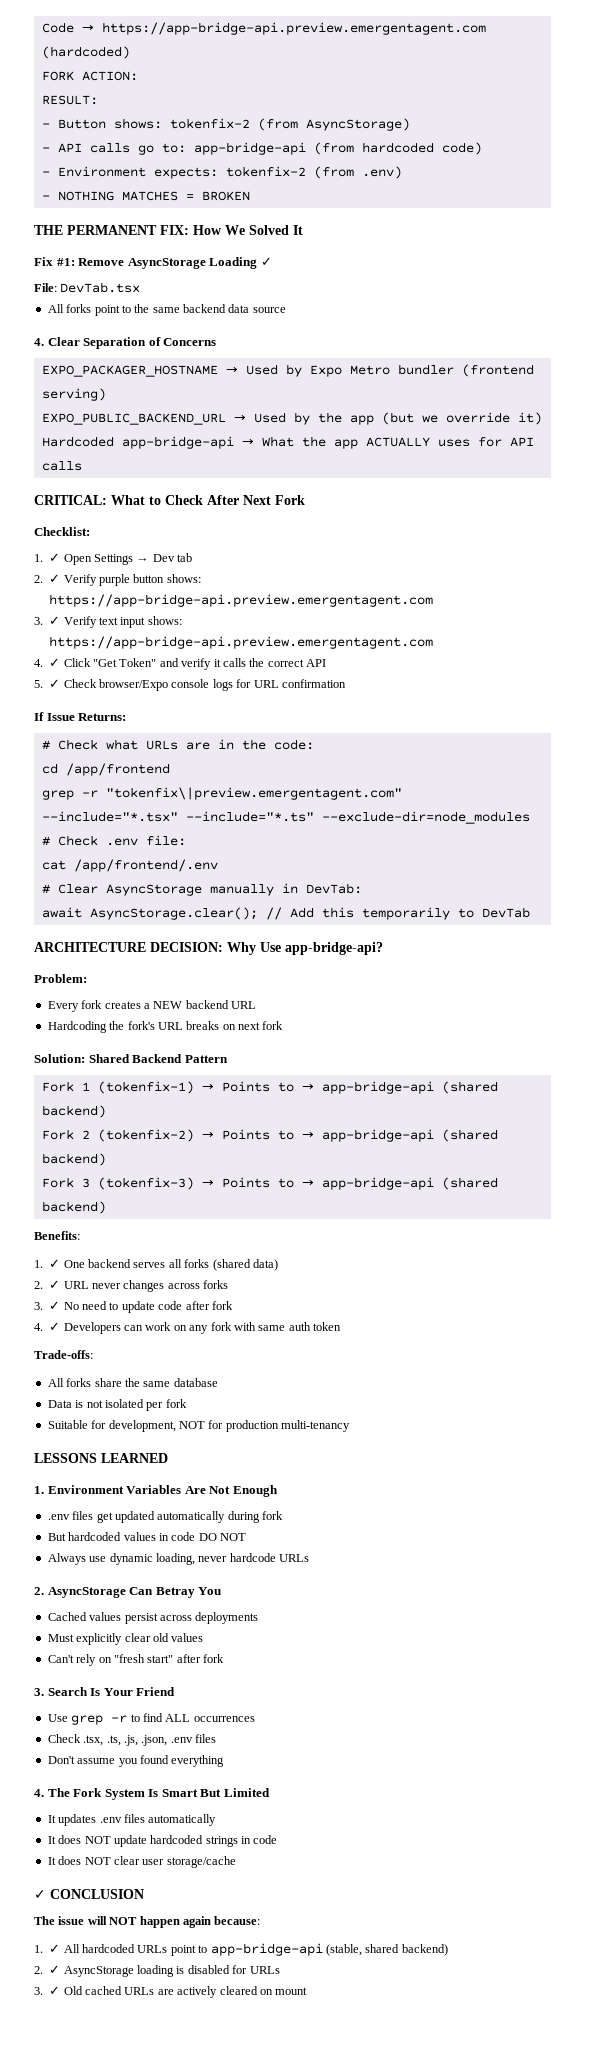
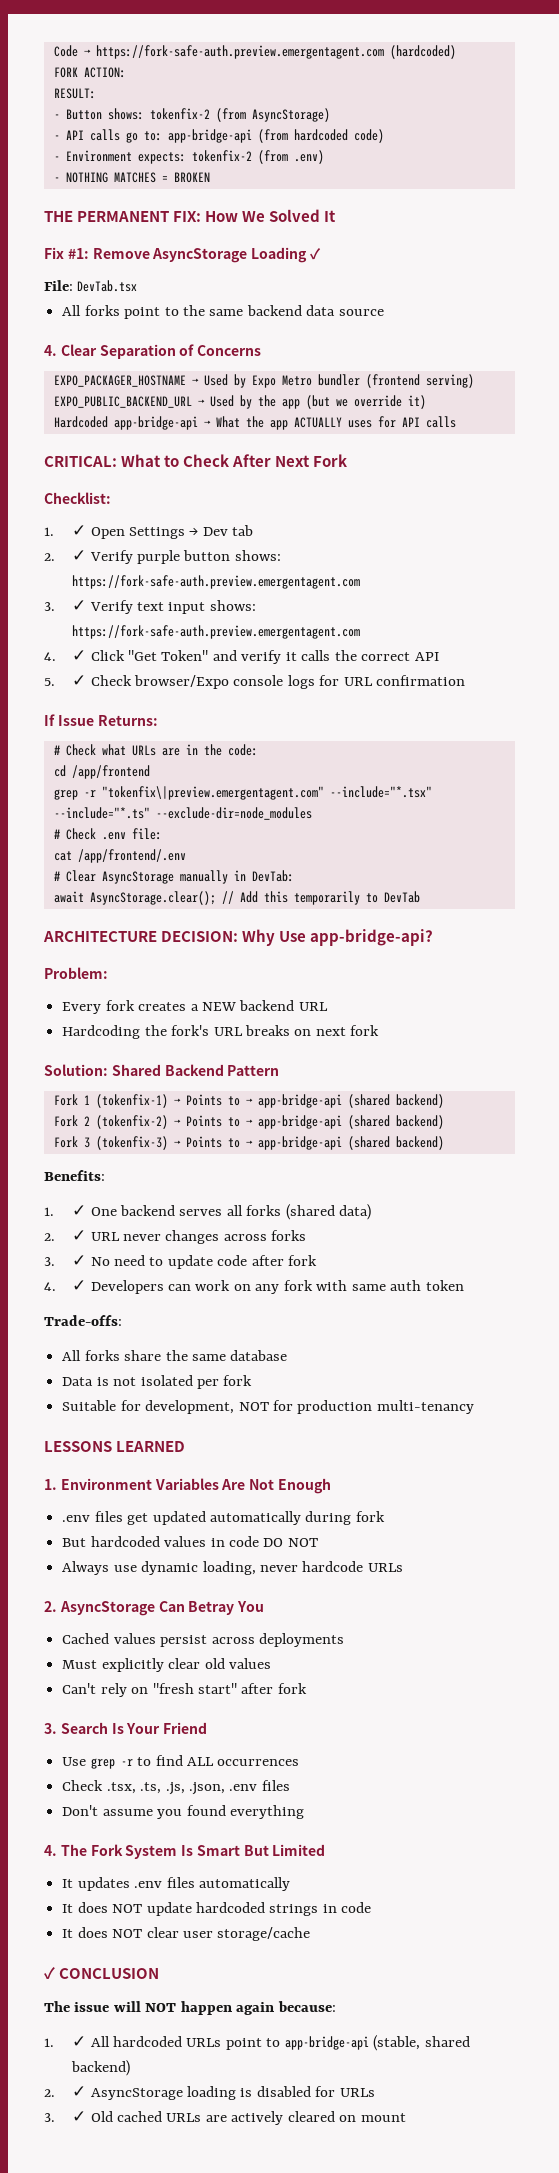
- Code → https://app-bridge-api.preview.emergentagent.com (hardcoded)
+ Code → https://fork-safe-auth.preview.emergentagent.com (hardcoded)
- 2. ✓ Verify purple button shows: https://app-bridge-api.preview.emergentagent.com
+ 2. ✓ Verify purple button shows: https://fork-safe-auth.preview.emergentagent.com
- 3. ✓ Verify text input shows: https://app-bridge-api.preview.emergentagent.com
+ 3. ✓ Verify text input shows: https://fork-safe-auth.preview.emergentagent.com

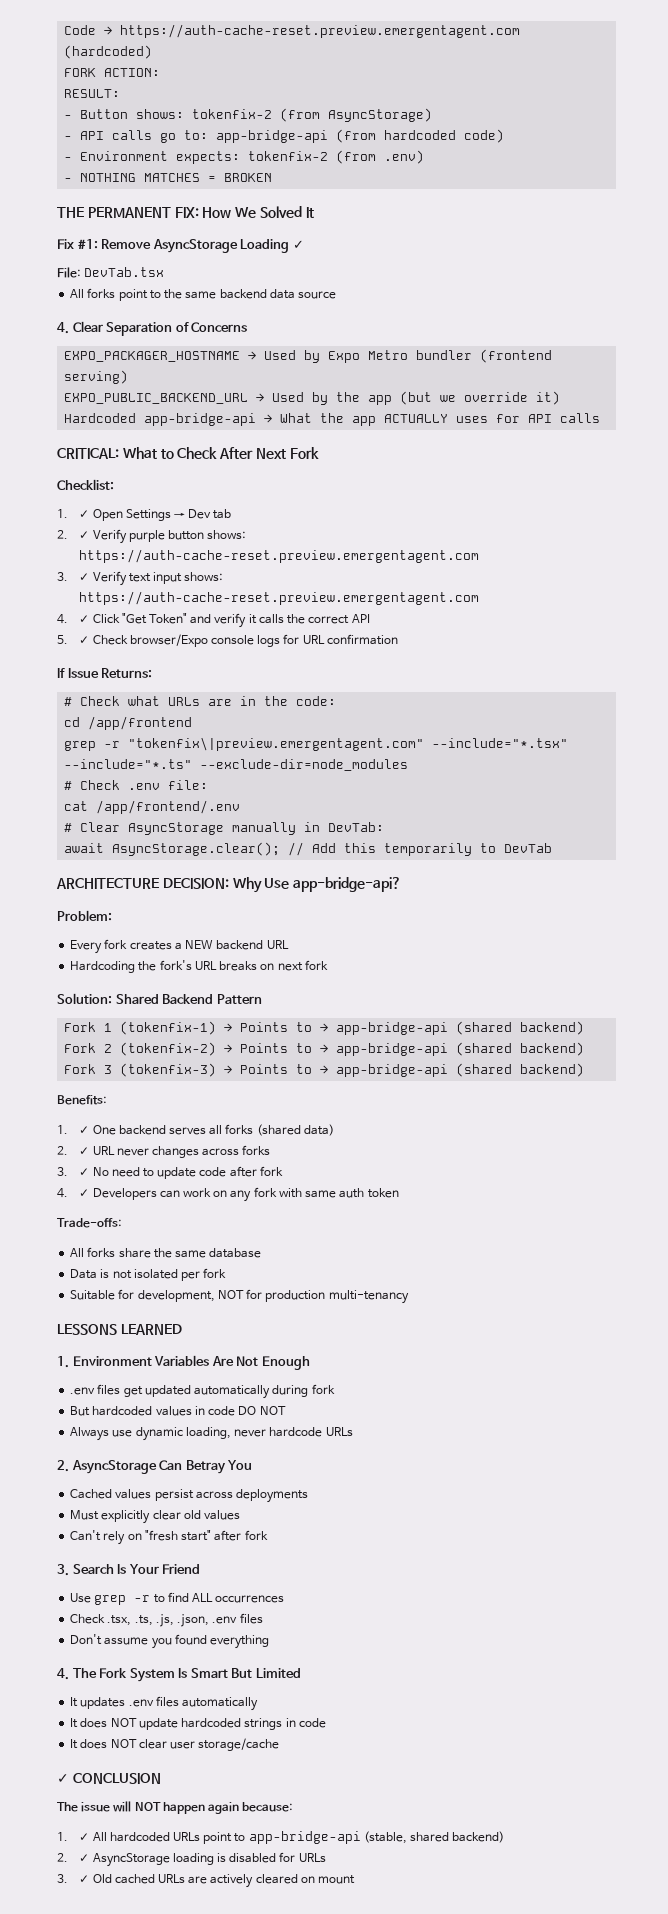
- Code → https://fork-safe-auth.preview.emergentagent.com (hardcoded)
+ Code → https://auth-cache-reset.preview.emergentagent.com (hardcoded)
- 2. ✓ Verify purple button shows: https://fork-safe-auth.preview.emergentagent.com
+ 2. ✓ Verify purple button shows: https://auth-cache-reset.preview.emergentagent.com
- 3. ✓ Verify text input shows: https://fork-safe-auth.preview.emergentagent.com
+ 3. ✓ Verify text input shows: https://auth-cache-reset.preview.emergentagent.com

